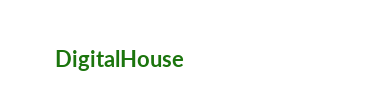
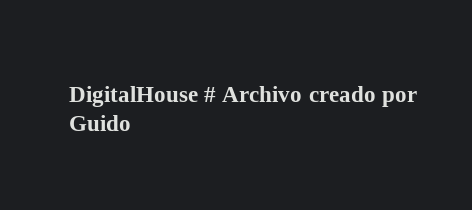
- DigitalHouse
+ DigitalHouse # Archivo creado por Guido

